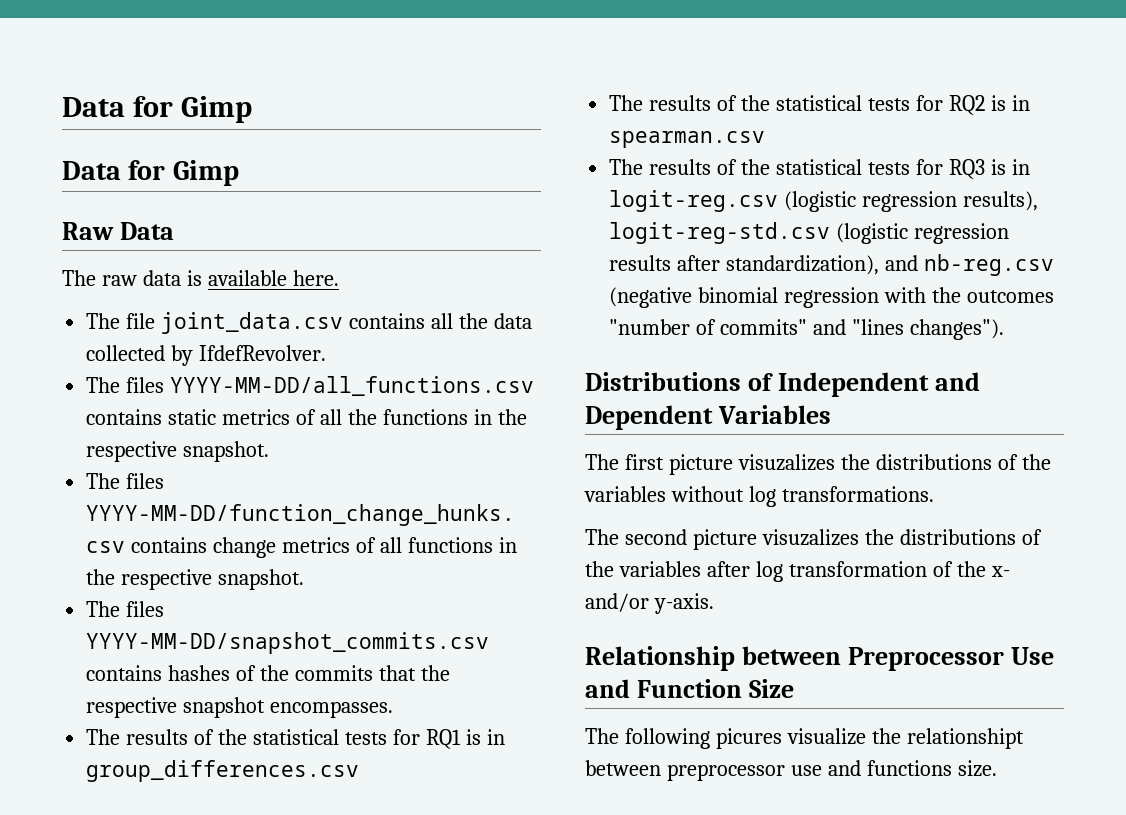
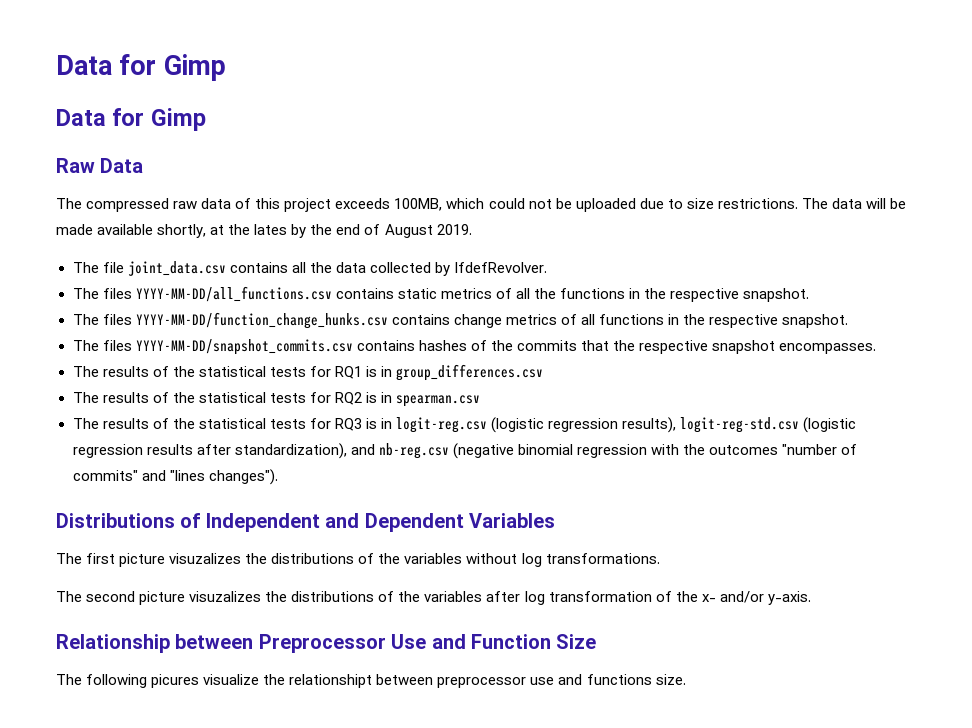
- The raw data is available here.
+ The compressed raw data of this project exceeds 100MB, which could not be uploaded due to size restrictions. The data will be made available shortly, at the lates by the end of August 2019.

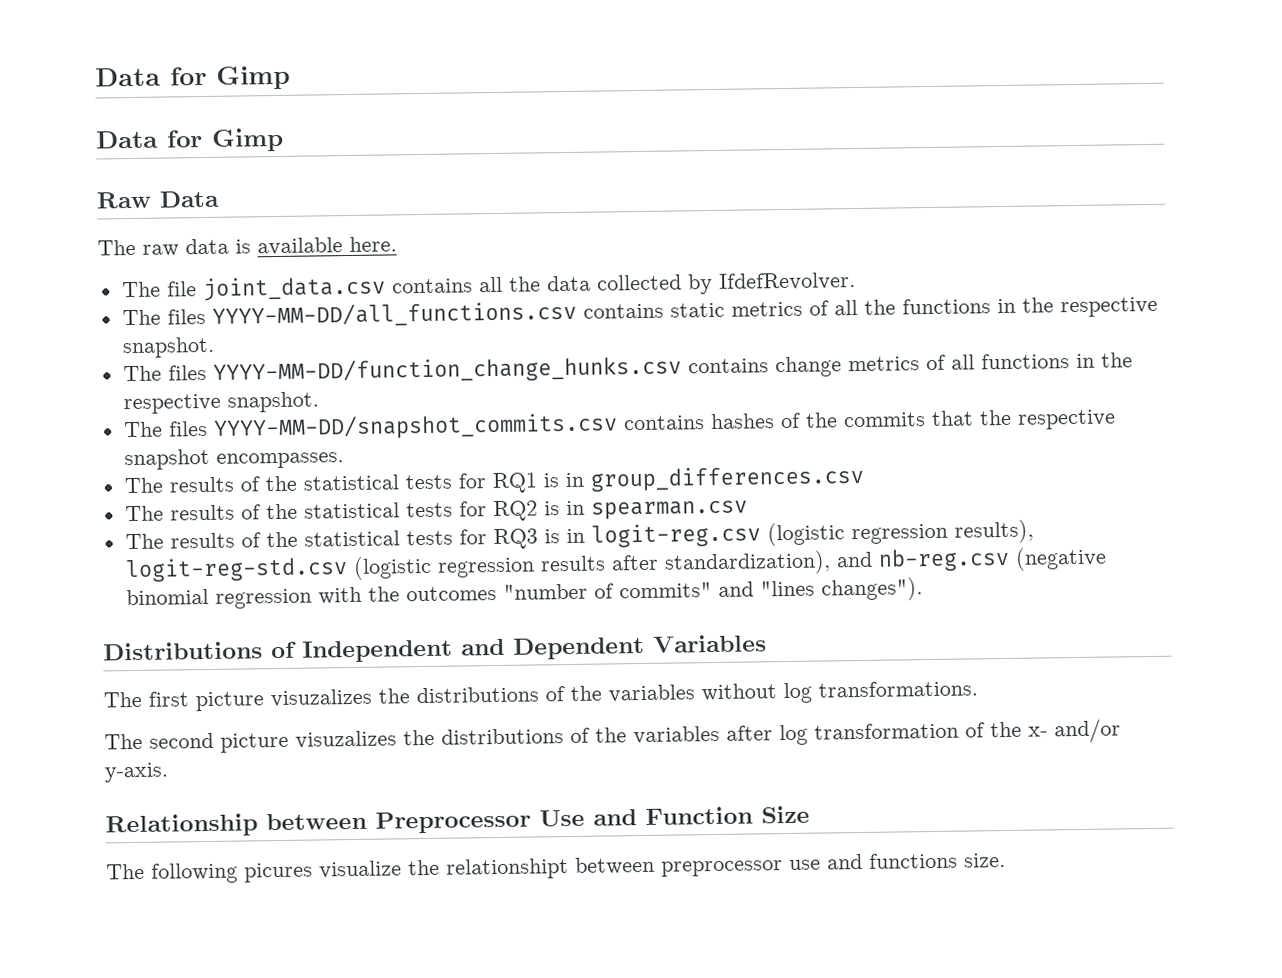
- The compressed raw data of this project exceeds 100MB, which could not be uploaded due to size restrictions. The data will be made available shortly, at the lates by the end of August 2019.
+ The raw data is available here.

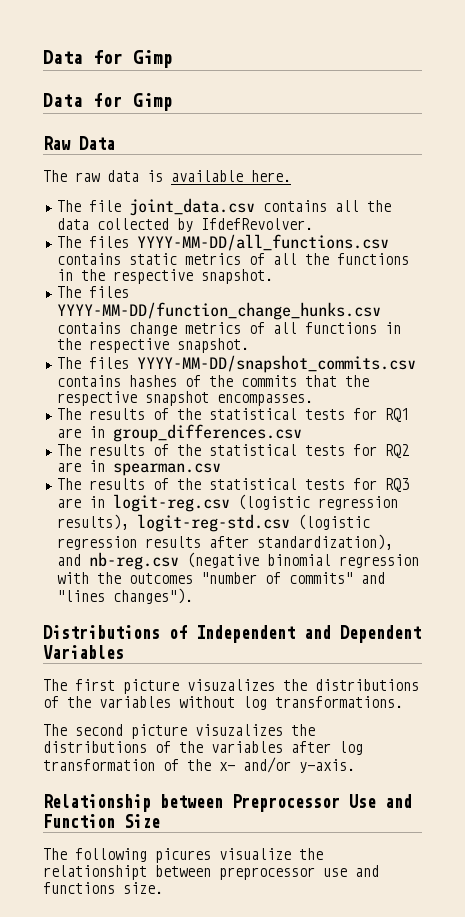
- The results of the statistical tests for RQ1 is in group_differences.csv
+ The results of the statistical tests for RQ1 are in group_differences.csv
- The results of the statistical tests for RQ2 is in spearman.csv
+ The results of the statistical tests for RQ2 are in spearman.csv
- The results of the statistical tests for RQ3 is in logit-reg.csv (logistic regression results), logit-reg-std.csv (logistic regression results after standardization), and nb-reg.csv (negative binomial regression with the outcomes "number of commits" and "lines changes").
+ The results of the statistical tests for RQ3 are in logit-reg.csv (logistic regression results), logit-reg-std.csv (logistic regression results after standardization), and nb-reg.csv (negative binomial regression with the outcomes "number of commits" and "lines changes").

